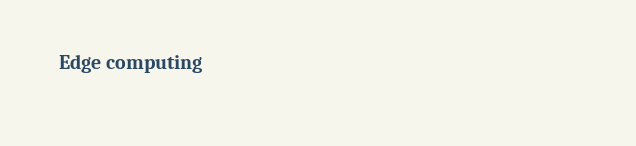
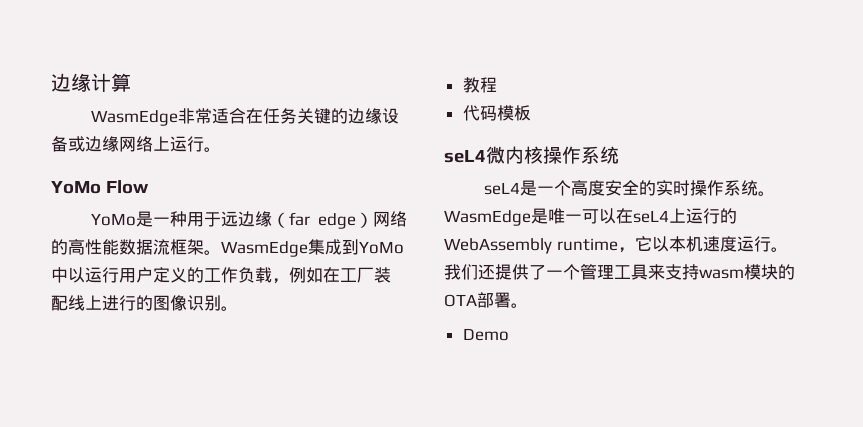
- Edge computing
+ 边缘计算
+ WasmEdge非常适合在任务关键的边缘设备或边缘网络上运行。
+ YoMo Flow
+ YoMo是一种用于远边缘（far edge）网络的高性能数据流框架。WasmEdge集成到YoMo中以运行用户定义的工作负载，例如在工厂装配线上进行的图像识别。
+ 教程
+ 代码模板
+ seL4微内核操作系统
+ seL4是一个高度安全的实时操作系统。WasmEdge是唯一可以在seL4上运行的WebAssembly runtime，它以本机速度运行。我们还提供了一个管理工具来支持wasm模块的OTA部署。
+ Demo

